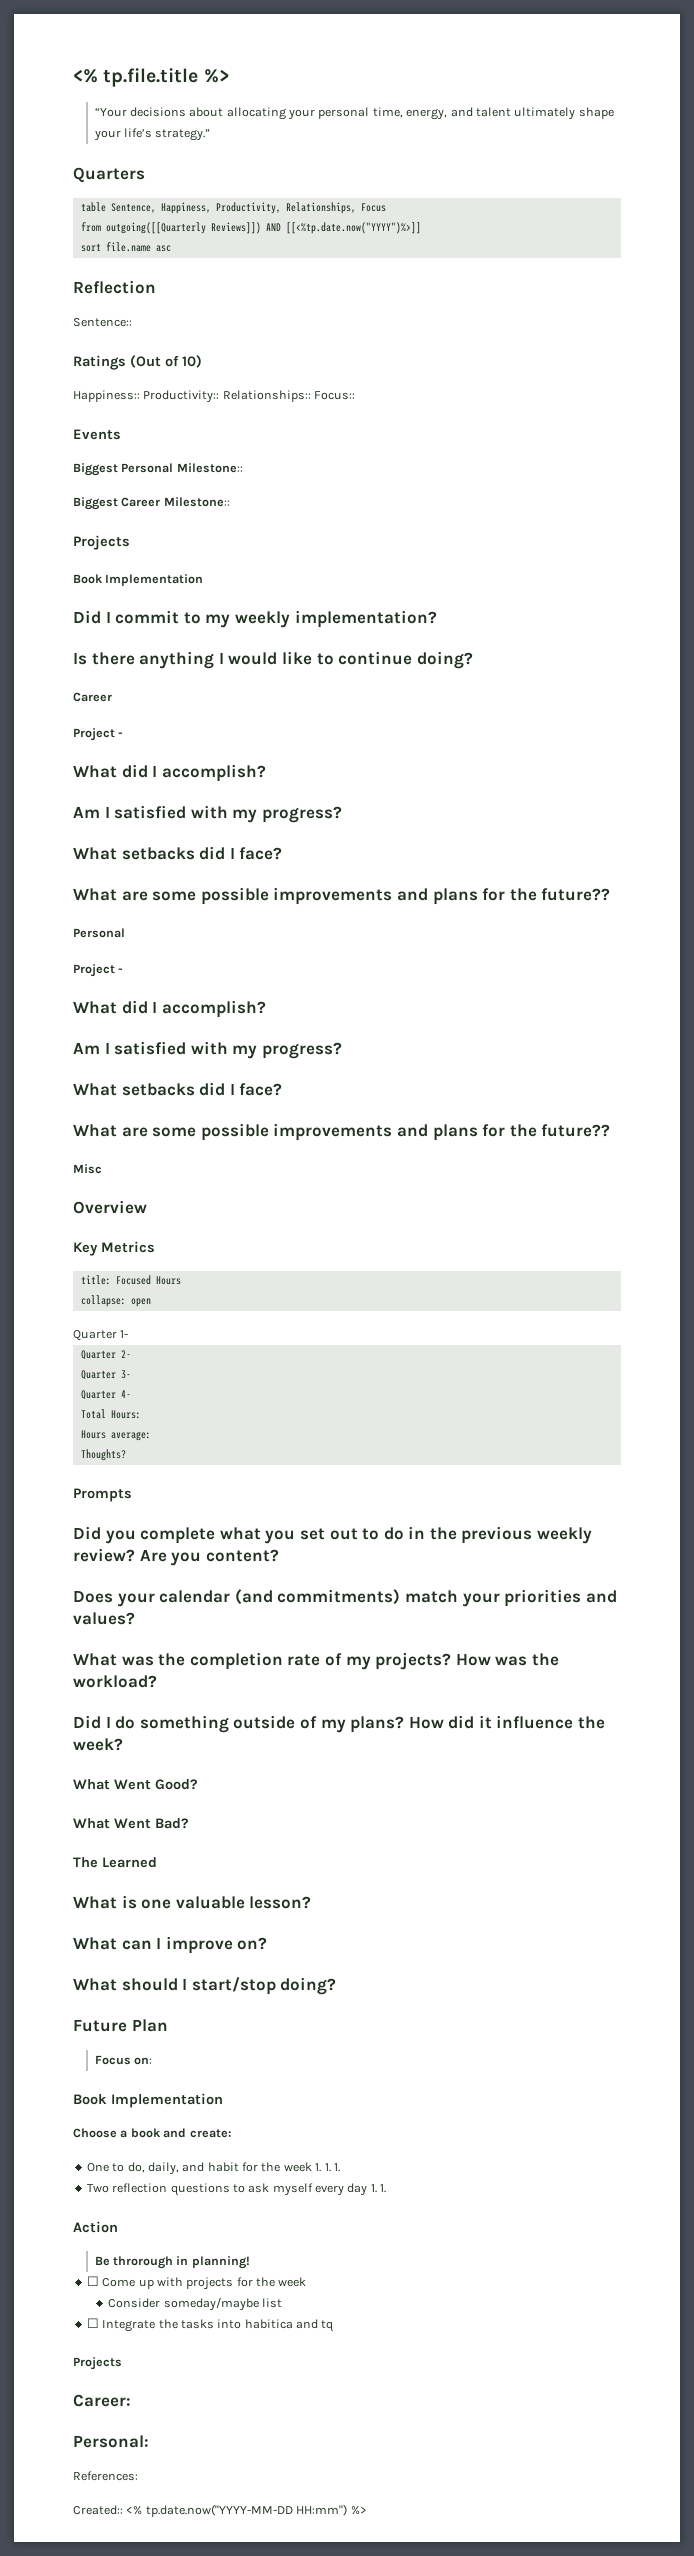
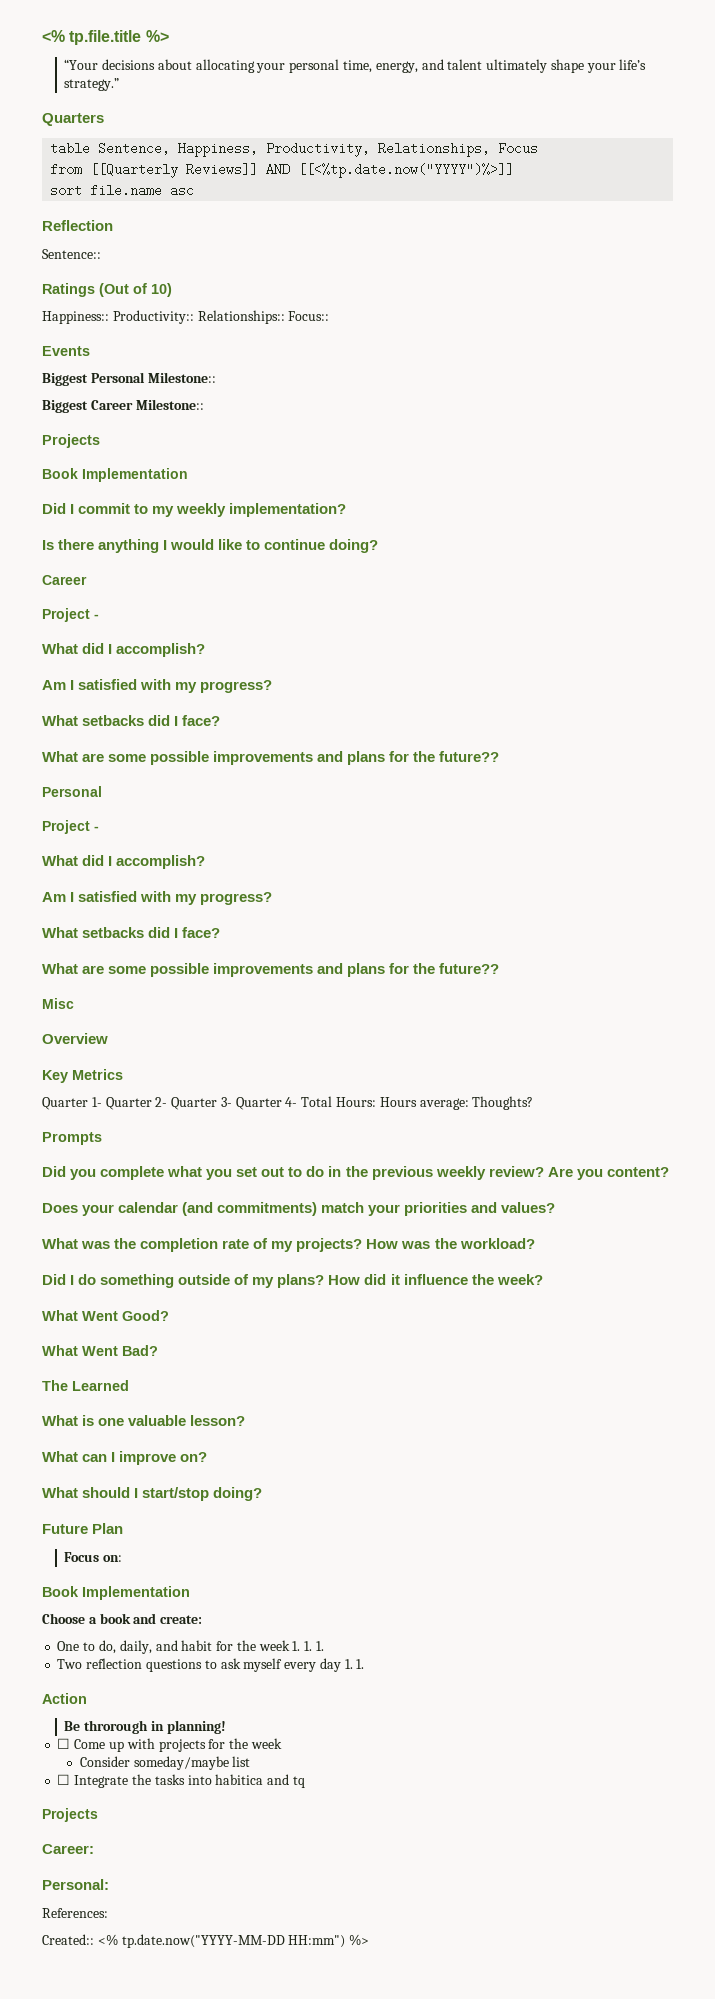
- from outgoing([[Quarterly Reviews]]) AND [[<%tp.date.now("YYYY")%>]]
+ from [[Quarterly Reviews]] AND [[<%tp.date.now("YYYY")%>]]
- title: Focused Hours
- collapse: open
- Quarter 1-
- Quarter 2-
- Quarter 3-
- Quarter 4-
- Total Hours:
- Hours average:
- Thoughts?
+ Quarter 1- Quarter 2- Quarter 3- Quarter 4- Total Hours: Hours average: Thoughts?

